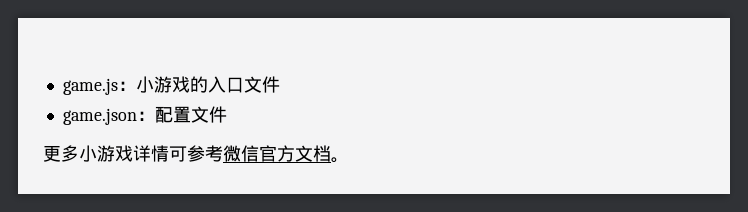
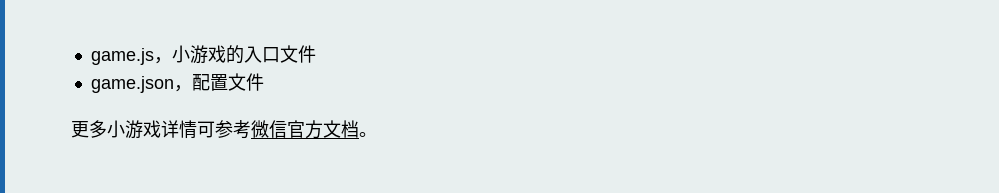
- game.js：小游戏的入口文件
+ game.js，小游戏的入口文件
- game.json：配置文件
+ game.json，配置文件

